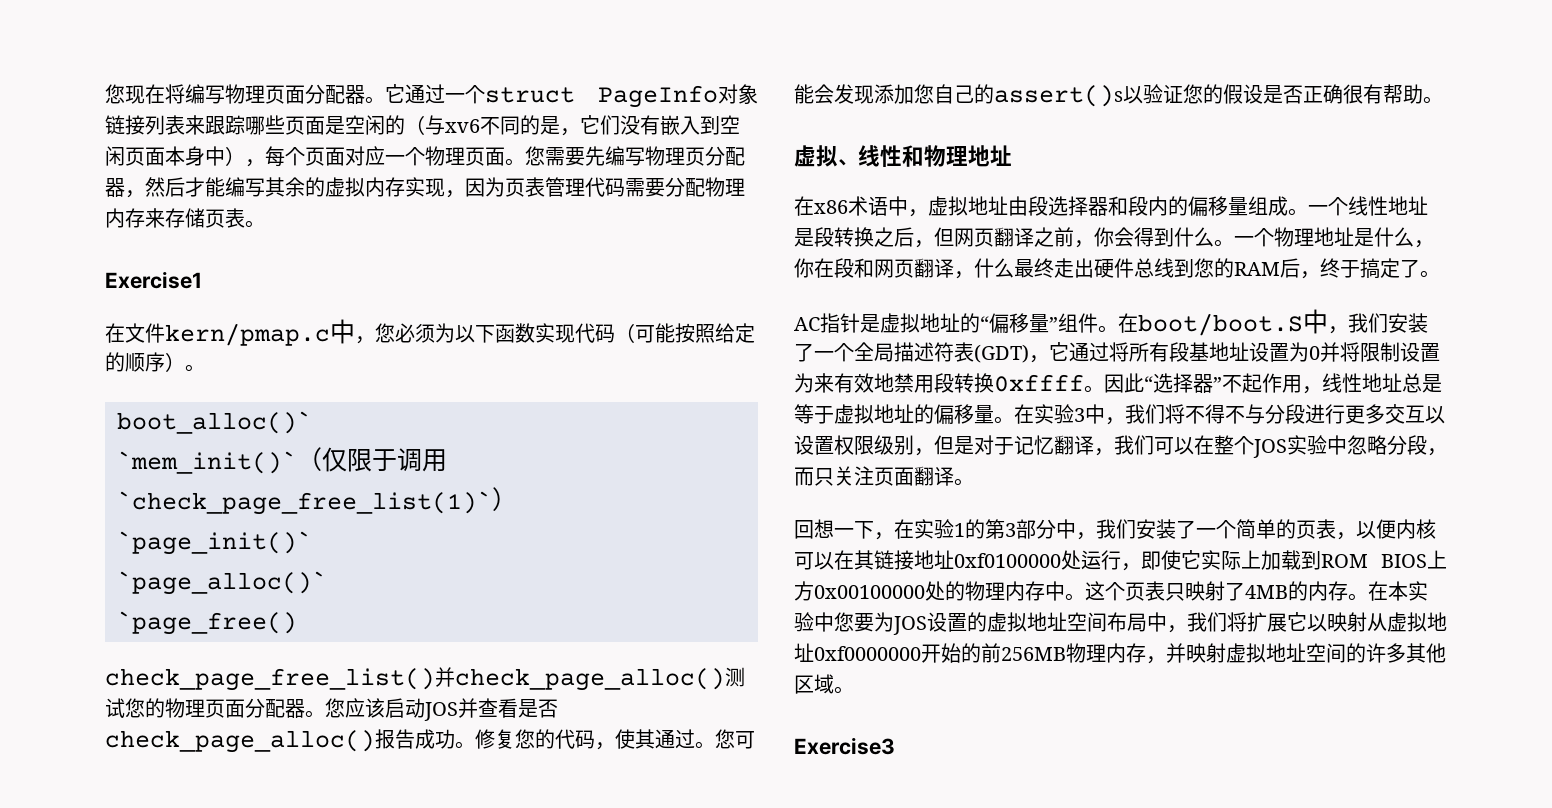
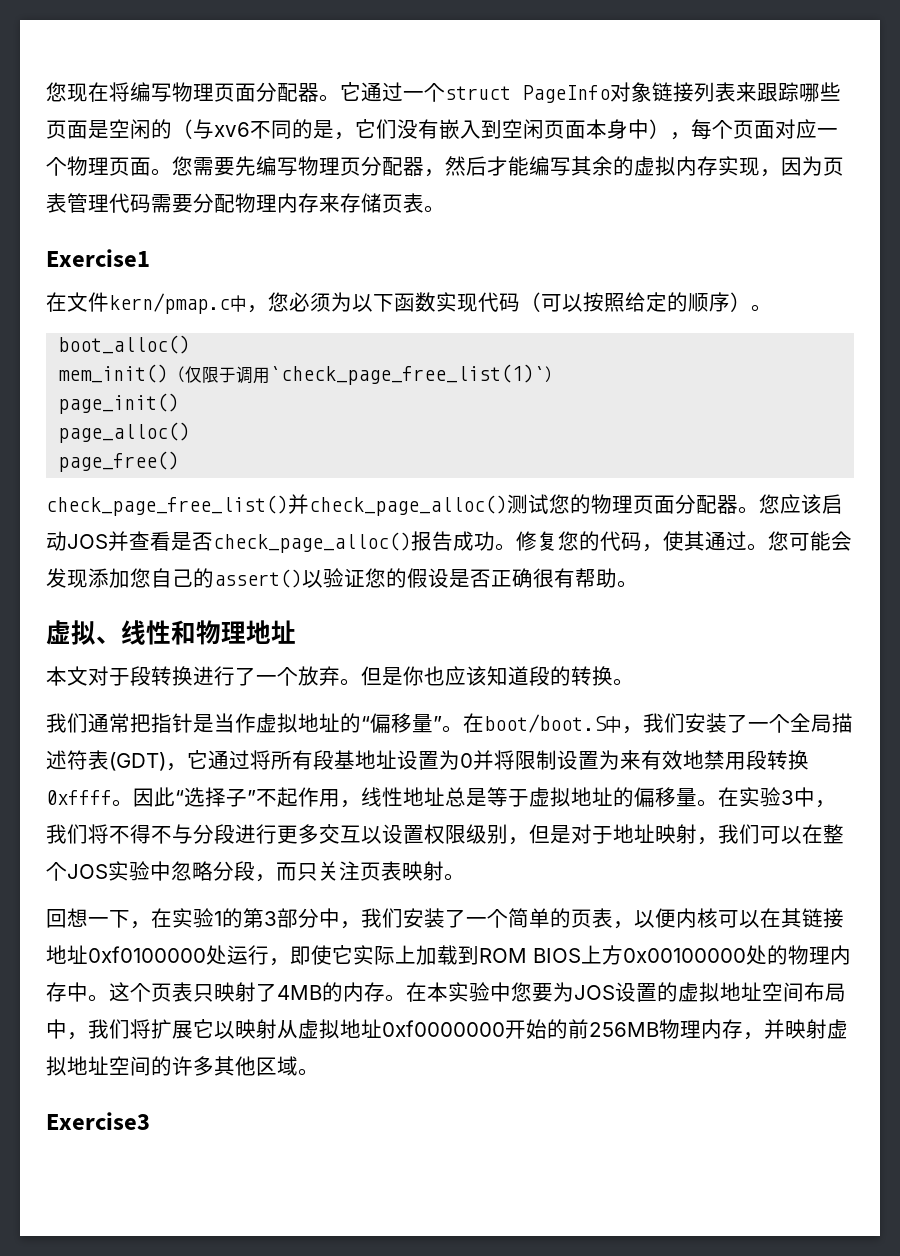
- 在文件kern/pmap.c中，您必须为以下函数实现代码（可能按照给定的顺序）。
+ 在文件kern/pmap.c中，您必须为以下函数实现代码（可以按照给定的顺序）。
- boot_alloc()`
- `mem_init()`（仅限于调用`check_page_free_list(1)`）
+ boot_alloc()
+ mem_init()（仅限于调用`check_page_free_list(1)`）
- `page_init()`
- `page_alloc()`
- `page_free()
+ page_init()
+ page_alloc()
+ page_free()
- 您可能会发现添加您自己的assert()s以验证您的假设是否正确很有帮助。
+ 您可能会发现添加您自己的assert()以验证您的假设是否正确很有帮助。
- 在x86术语中，虚拟地址由段选择器和段内的偏移量组成。一个线性地址是段转换之后，但网页翻译之前，你会得到什么。一个物理地址是什么，你在段和网页翻译，什么最终走出硬件总线到您的RAM后，终于搞定了。
- AC指针是虚拟地址的“偏移量”组件。
+ 本文对于段转换进行了一个放弃。但是你也应该知道段的转换。
+ 我们通常把指针是当作虚拟地址的“偏移量”。
- 因此“选择器”不起作用，线性地址总是等于虚拟地址的偏移量。
+ 因此“选择子”不起作用，线性地址总是等于虚拟地址的偏移量。
- 在实验3中，我们将不得不与分段进行更多交互以设置权限级别，但是对于记忆翻译，我们可以在整个JOS实验中忽略分段，而只关注页面翻译。
+ 在实验3中，我们将不得不与分段进行更多交互以设置权限级别，但是对于地址映射，我们可以在整个JOS实验中忽略分段，而只关注页表映射。

